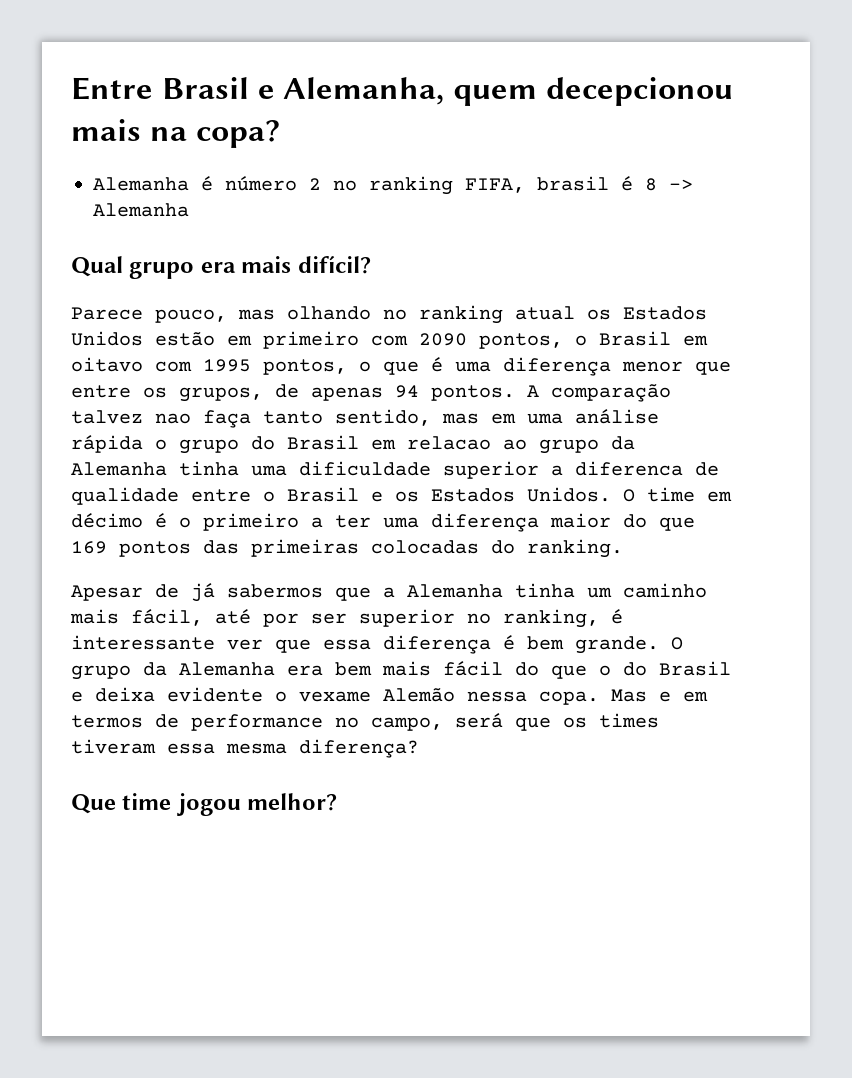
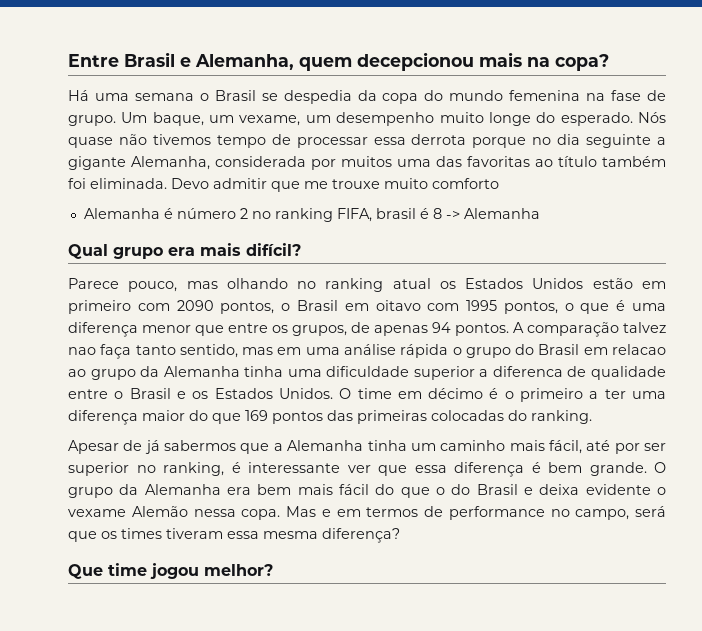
+ Há uma semana o Brasil se despedia da copa do mundo femenina na fase de grupo. Um baque, um vexame, um desempenho muito longe do esperado. Nós quase não tivemos tempo de processar essa derrota porque no dia seguinte a gigante Alemanha, considerada por muitos uma das favoritas ao título também foi eliminada. Devo admitir que me trouxe muito comforto

